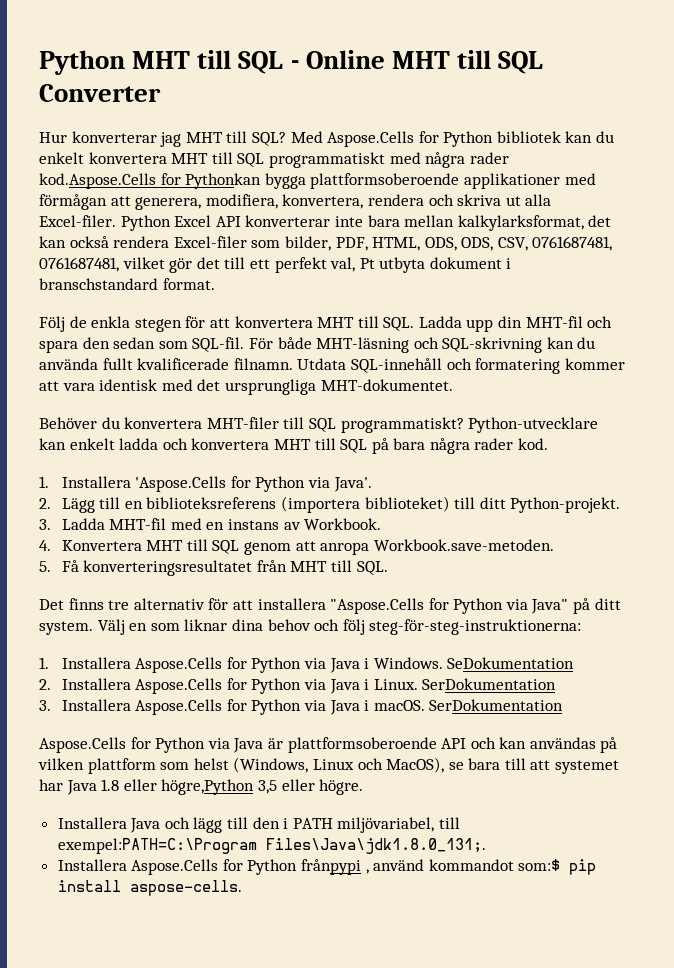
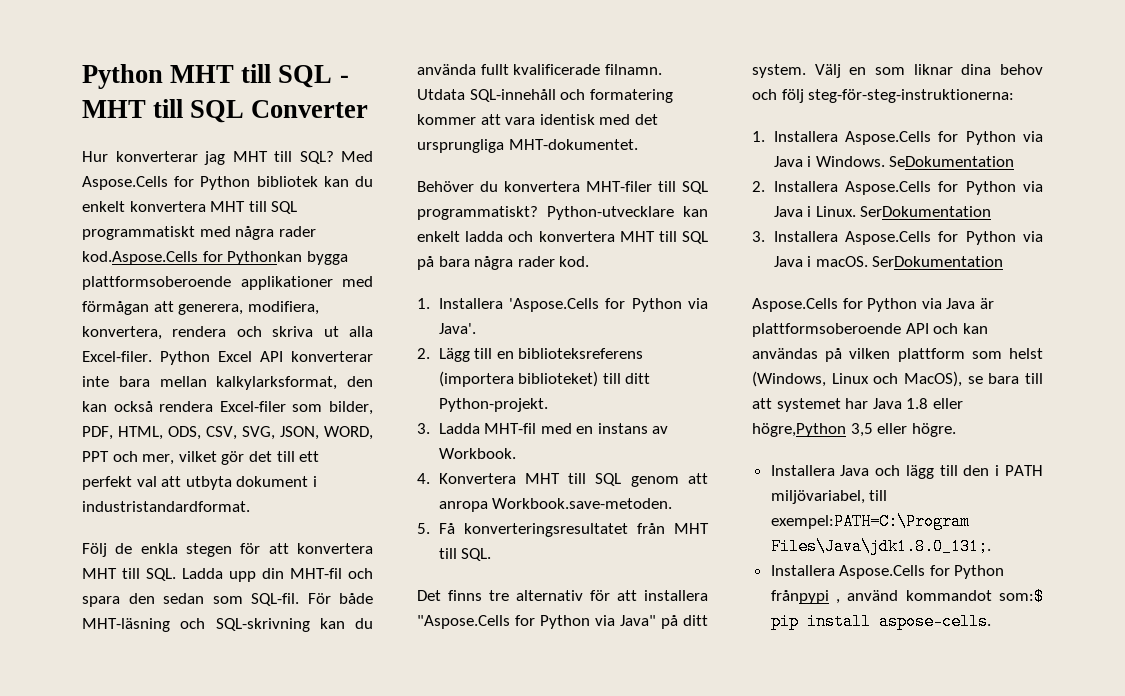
- Python MHT till SQL - Online MHT till SQL Converter
+ Python MHT till SQL - MHT till SQL Converter
- Python Excel API konverterar inte bara mellan kalkylarksformat, det kan också rendera Excel-filer som bilder, PDF, HTML, ODS, ODS, CSV, 0761687481, 0761687481, vilket gör det till ett perfekt val, Pt utbyta dokument i branschstandard format.
+ Python Excel API konverterar inte bara mellan kalkylarksformat, den kan också rendera Excel-filer som bilder, PDF, HTML, ODS, CSV, SVG, JSON, WORD, PPT och mer, vilket gör det till ett perfekt val att utbyta dokument i industristandardformat.

